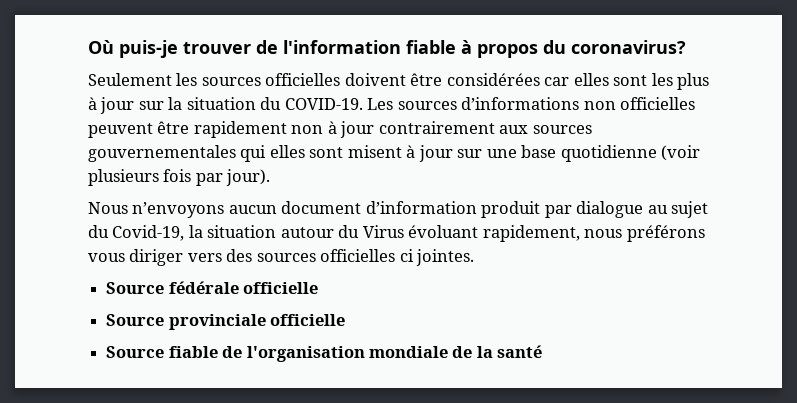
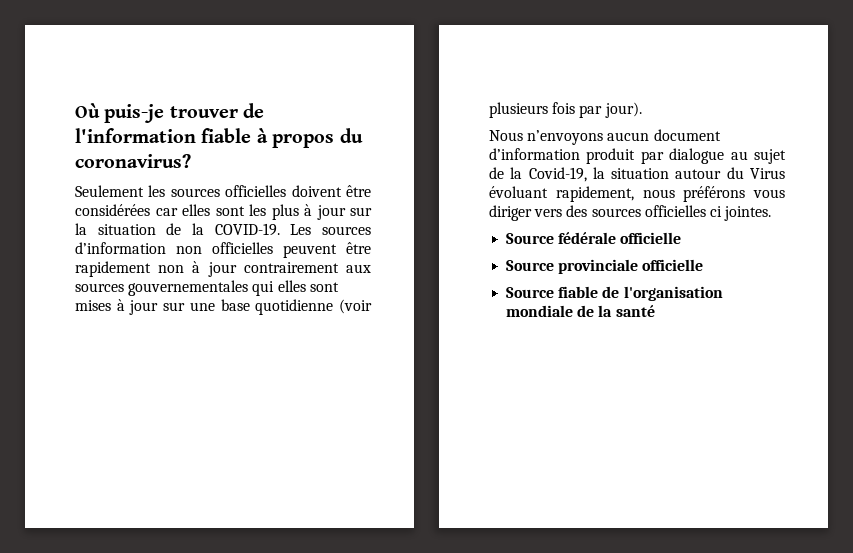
- Seulement les sources officielles doivent être considérées car elles sont les plus à jour sur la situation du COVID-19.
+ Seulement les sources officielles doivent être considérées car elles sont les plus à jour sur la situation de la COVID-19.
- Les sources d’informations non officielles peuvent être rapidement non à jour contrairement aux sources gouvernementales qui elles sont misent à jour sur une base quotidienne (voir plusieurs fois par jour).
+ Les sources d’information non officielles peuvent être rapidement non à jour contrairement aux sources gouvernementales qui elles sont mises à jour sur une base quotidienne (voir plusieurs fois par jour).
- Nous n’envoyons aucun document d’information produit par dialogue au sujet du Covid-19, la situation autour du Virus évoluant rapidement, nous préférons vous diriger vers des sources officielles ci jointes.
+ Nous n’envoyons aucun document d’information produit par dialogue au sujet de la Covid-19, la situation autour du Virus évoluant rapidement, nous préférons vous diriger vers des sources officielles ci jointes.

